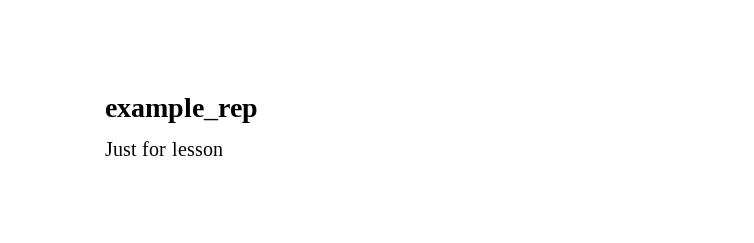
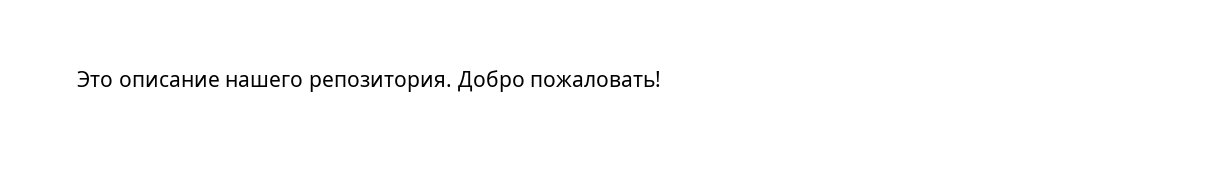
- example_rep
- Just for lesson
+ Это описание нашего репозитория. Добро пожаловать!

